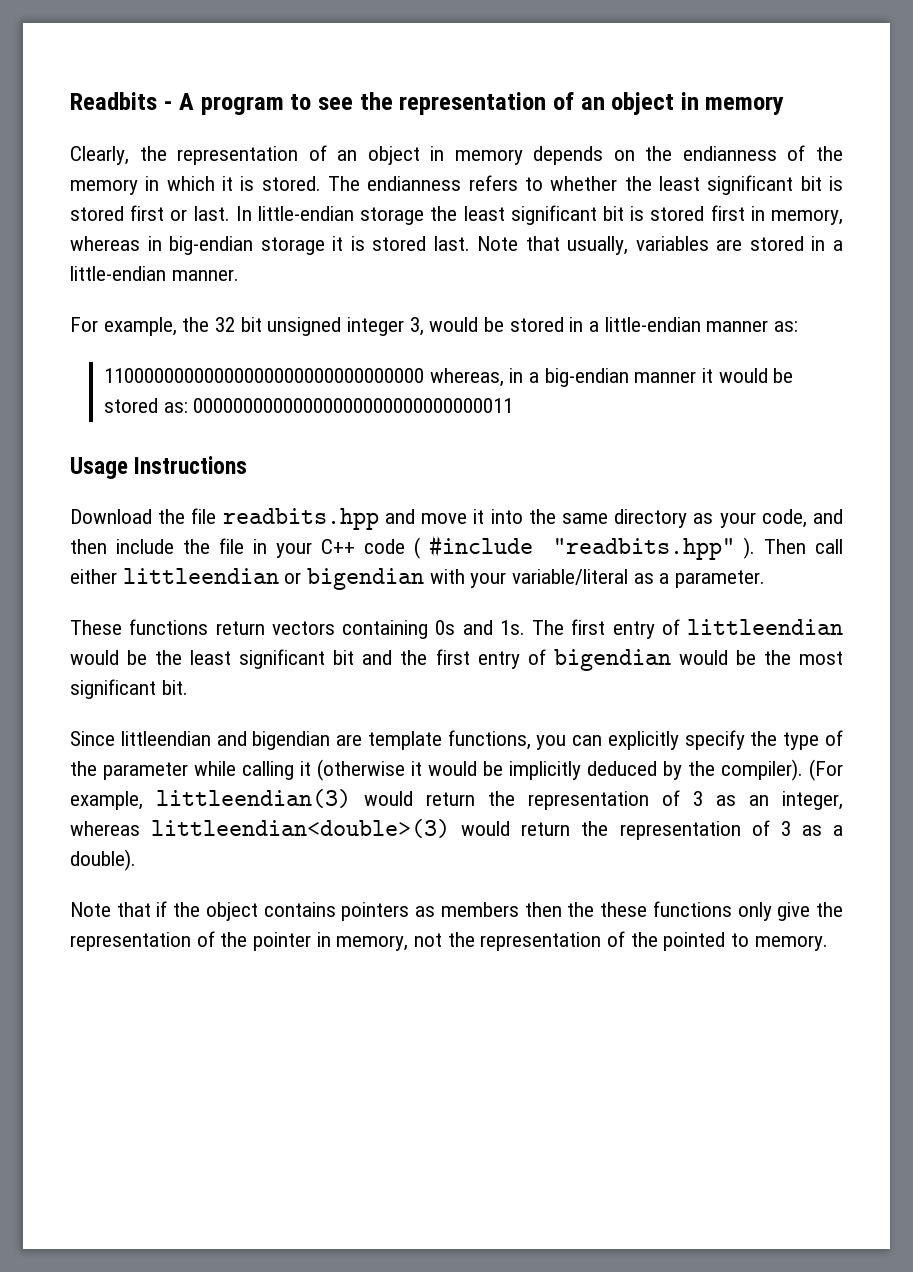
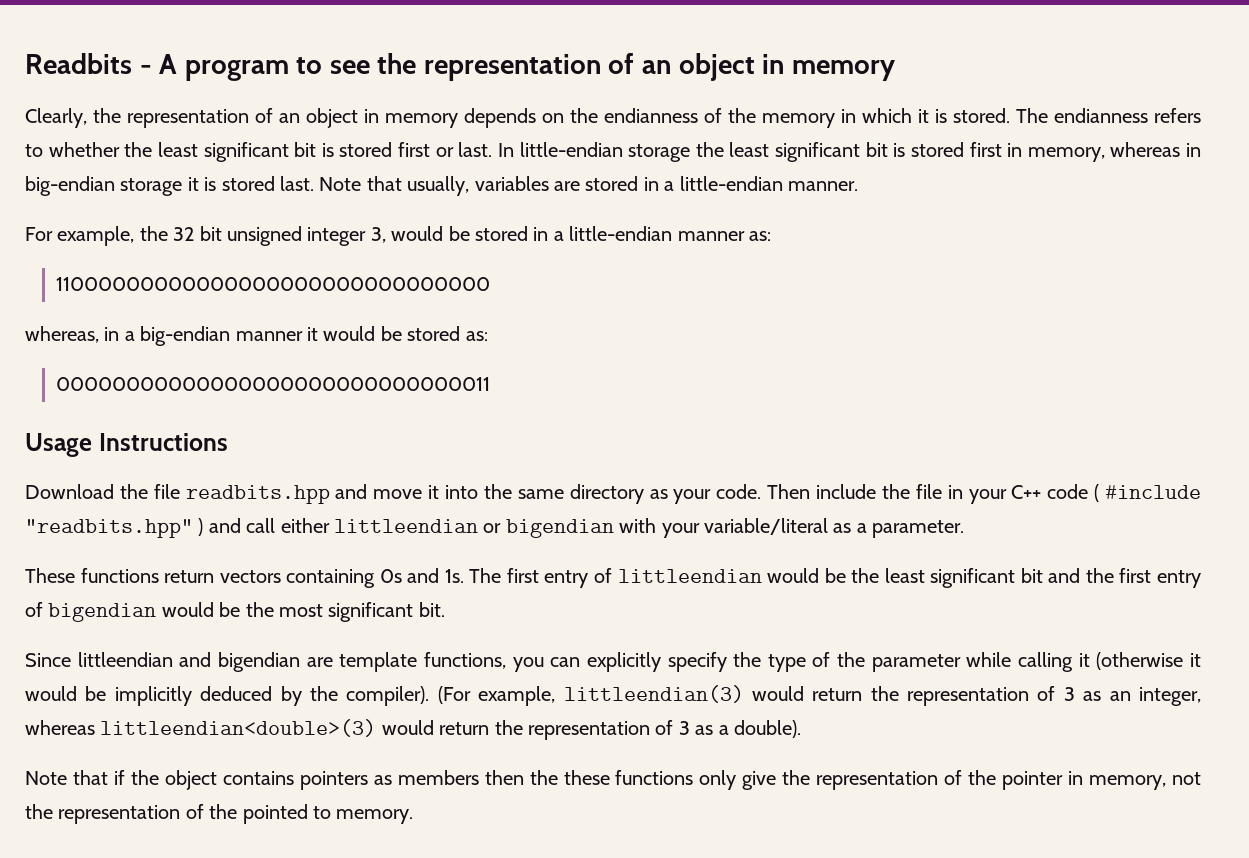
- 11000000000000000000000000000000 whereas, in a big-endian manner it would be stored as: 00000000000000000000000000000011
+ 11000000000000000000000000000000
+ whereas, in a big-endian manner it would be stored as:
+ 00000000000000000000000000000011
- Download the file readbits.hpp and move it into the same directory as your code, and then include the file in your C++ code ( #include "readbits.hpp" ). Then call either littleendian or bigendian with your variable/literal as a parameter.
+ Download the file readbits.hpp and move it into the same directory as your code. Then include the file in your C++ code ( #include "readbits.hpp" ) and call either littleendian or bigendian with your variable/literal as a parameter.

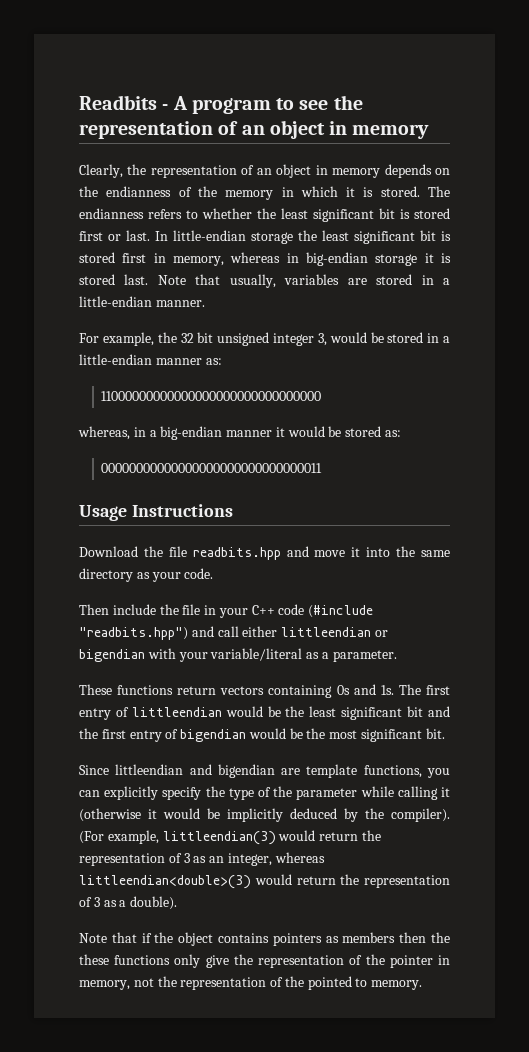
- Download the file readbits.hpp and move it into the same directory as your code. Then include the file in your C++ code ( #include "readbits.hpp" ) and call either littleendian or bigendian with your variable/literal as a parameter.
+ Download the file readbits.hpp and move it into the same directory as your code.
+ Then include the file in your C++ code (#include "readbits.hpp") and call either littleendian or bigendian with your variable/literal as a parameter.

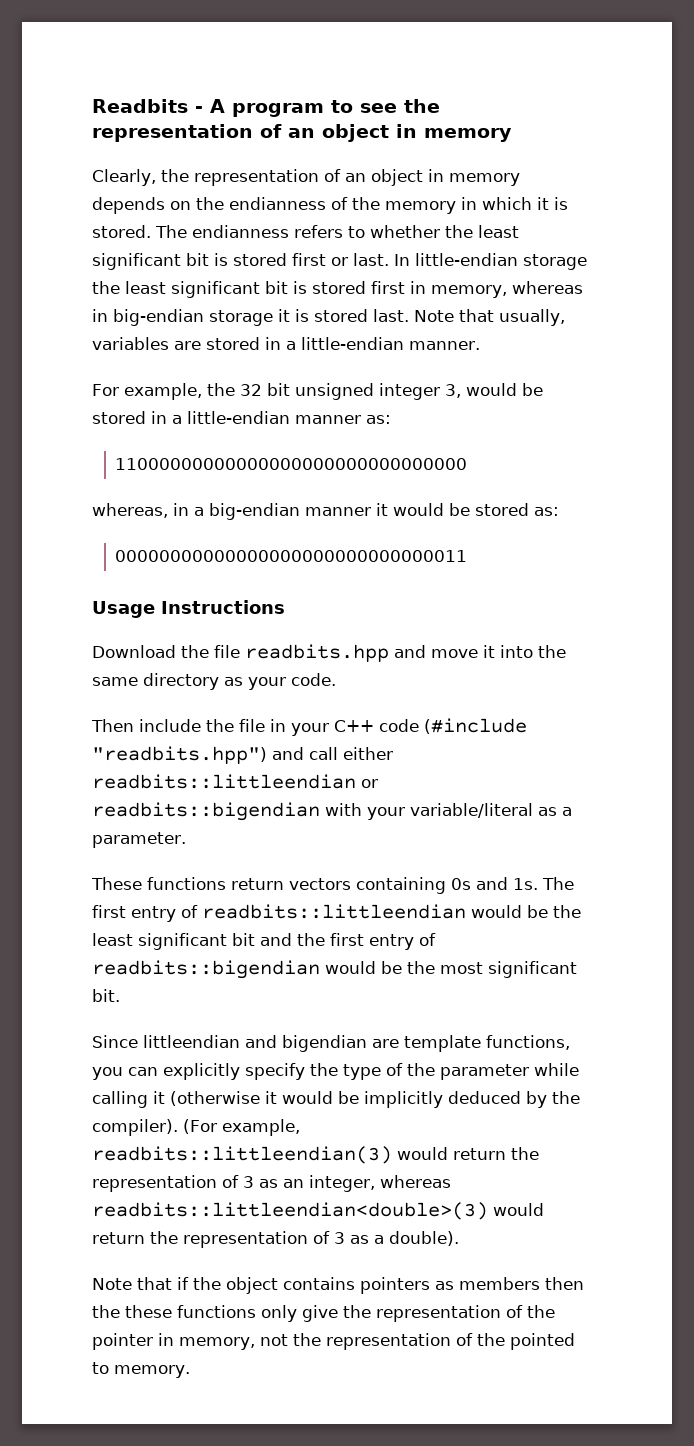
- Then include the file in your C++ code (#include "readbits.hpp") and call either littleendian or bigendian with your variable/literal as a parameter.
+ Then include the file in your C++ code (#include "readbits.hpp") and call either readbits::littleendian or readbits::bigendian with your variable/literal as a parameter.
- The first entry of littleendian would be the least significant bit and the first entry of bigendian would be the most significant bit.
+ The first entry of readbits::littleendian would be the least significant bit and the first entry of readbits::bigendian would be the most significant bit.
- (For example, littleendian(3) would return the representation of 3 as an integer, whereas littleendian<double>(3) would return the representation of 3 as a double).
+ (For example, readbits::littleendian(3) would return the representation of 3 as an integer, whereas readbits::littleendian<double>(3) would return the representation of 3 as a double).

